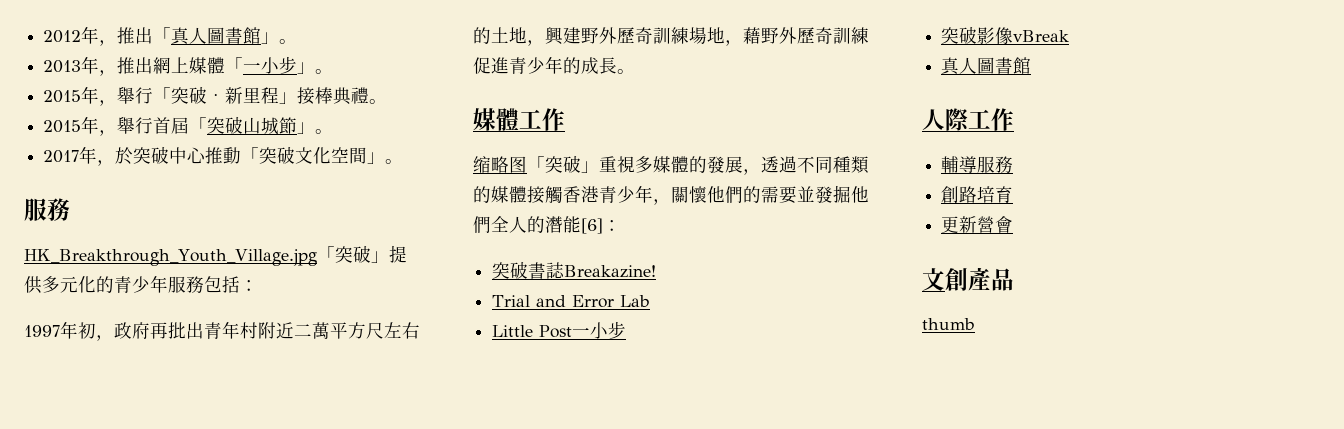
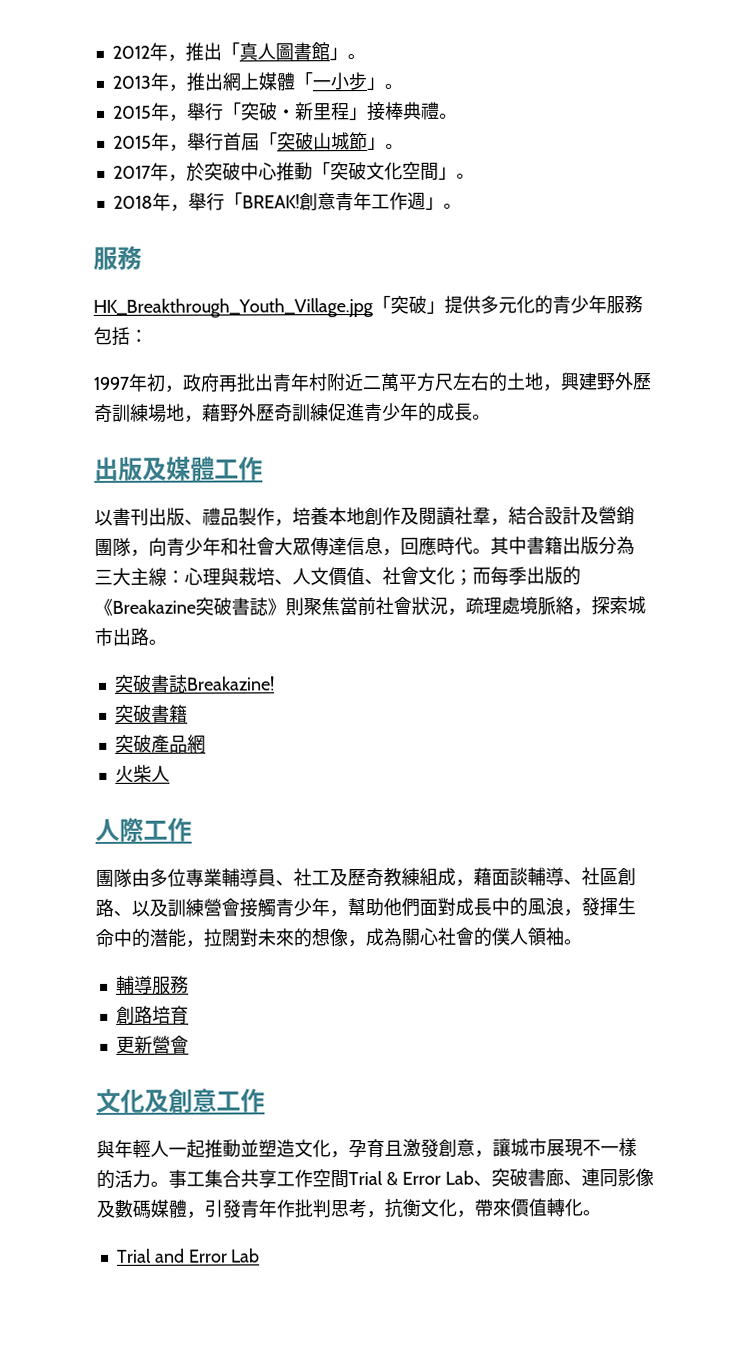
+ 2018年，舉行「BREAK!創意青年工作週」。
- 媒體工作
+ 出版及媒體工作
- 缩略图「突破」重視多媒體的發展，透過不同種類的媒體接觸香港青少年，關懷他們的需要並發掘他們全人的潛能[6]：
+ 以書刊出版、禮品製作，培養本地創作及閱讀社羣，結合設計及營銷團隊，向青少年和社會大眾傳達信息，回應時代。其中書籍出版分為三大主線：心理與栽培、人文價值、社會文化；而每季出版的《Breakazine突破書誌》則聚焦當前社會狀況，疏理處境脈絡，探索城市出路。
  突破書誌Breakazine!
- Trial and Error Lab
- Little Post一小步
- 突破影像vBreak
- 真人圖書館
+ 突破書籍
+ 突破產品網
+ 火柴人
+ 團隊由多位專業輔導員、社工及歷奇教練組成，藉面談輔導、社區創路、以及訓練營會接觸青少年，幫助他們面對成長中的風浪，發揮生命中的潛能，拉闊對未來的想像，成為關心社會的僕人領袖。
- 文創產品
- thumb
+ 文化及創意工作
+ 與年輕人一起推動並塑造文化，孕育且激發創意，讓城市展現不一樣的活力。事工集合共享工作空間Trial & Error Lab、突破書廊、連同影像及數碼媒體，引發青年作批判思考，抗衡文化，帶來價值轉化。
+ Trial and Error Lab

